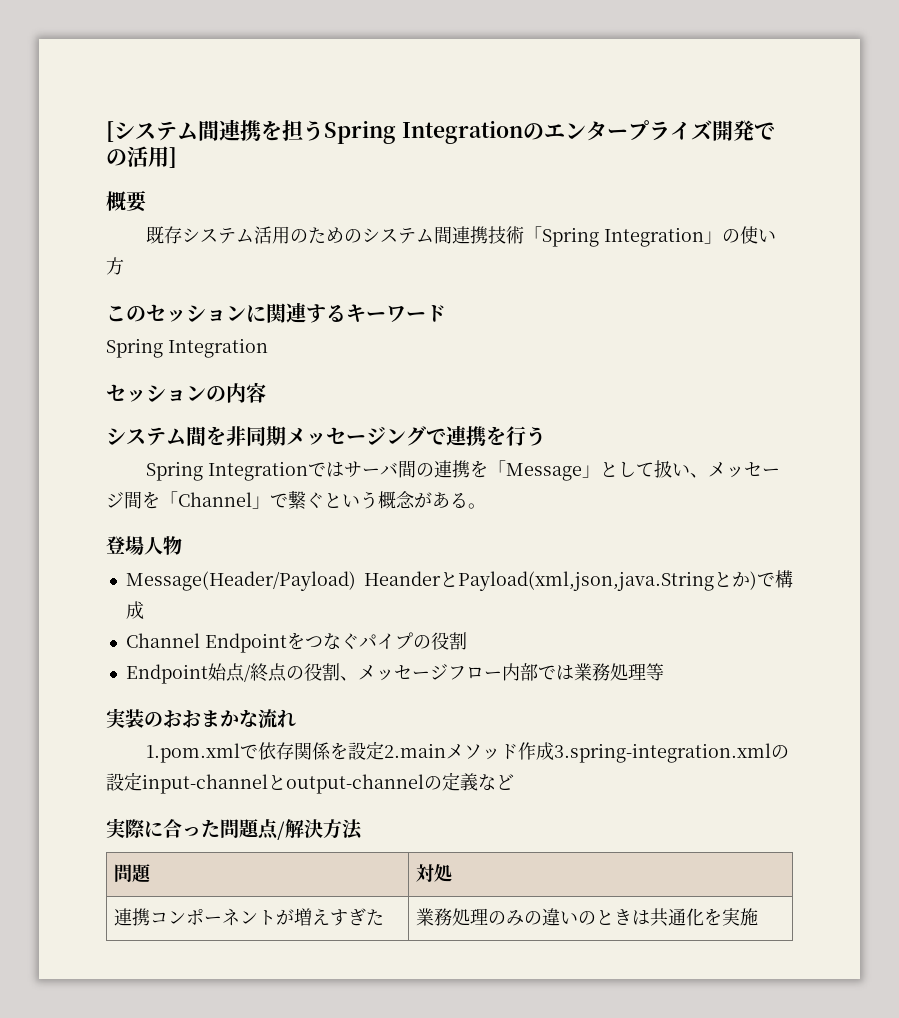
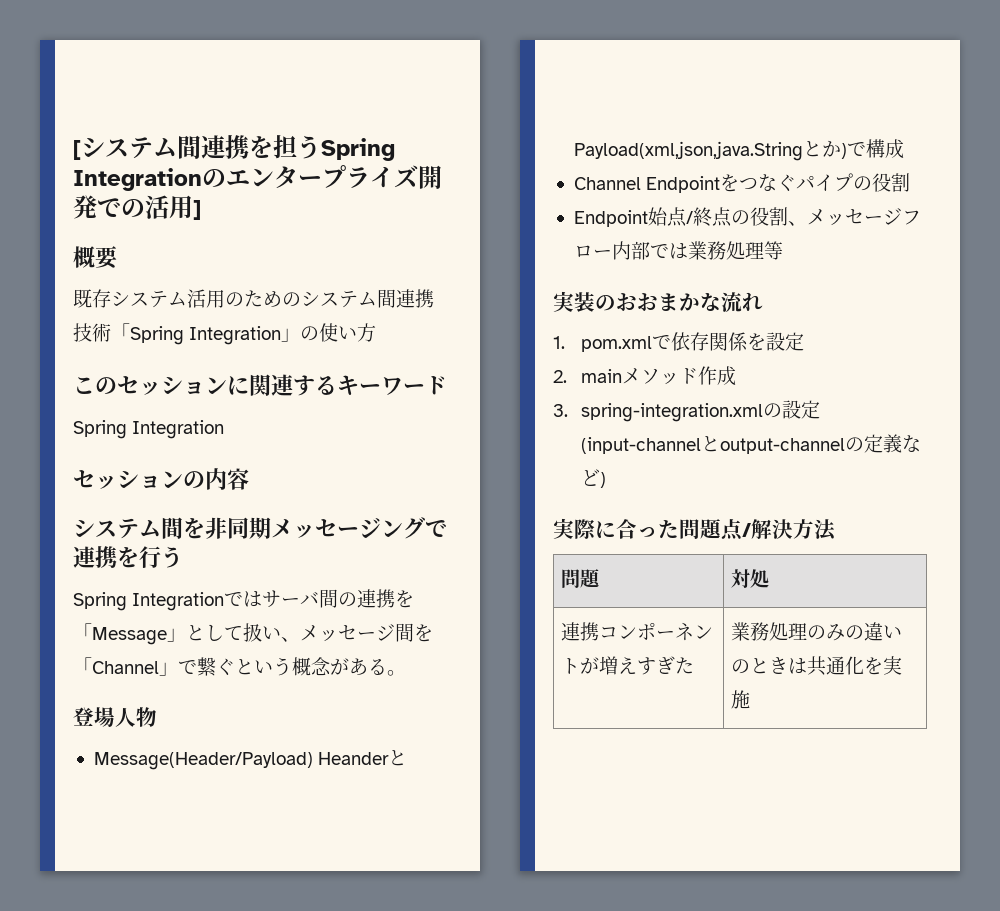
- 1.pom.xmlで依存関係を設定2.mainメソッド作成3.spring-integration.xmlの設定input-channelとoutput-channelの定義など
+ 1. pom.xmlで依存関係を設定
+ 2. mainメソッド作成
+ 3. spring-integration.xmlの設定(input-channelとoutput-channelの定義など)

